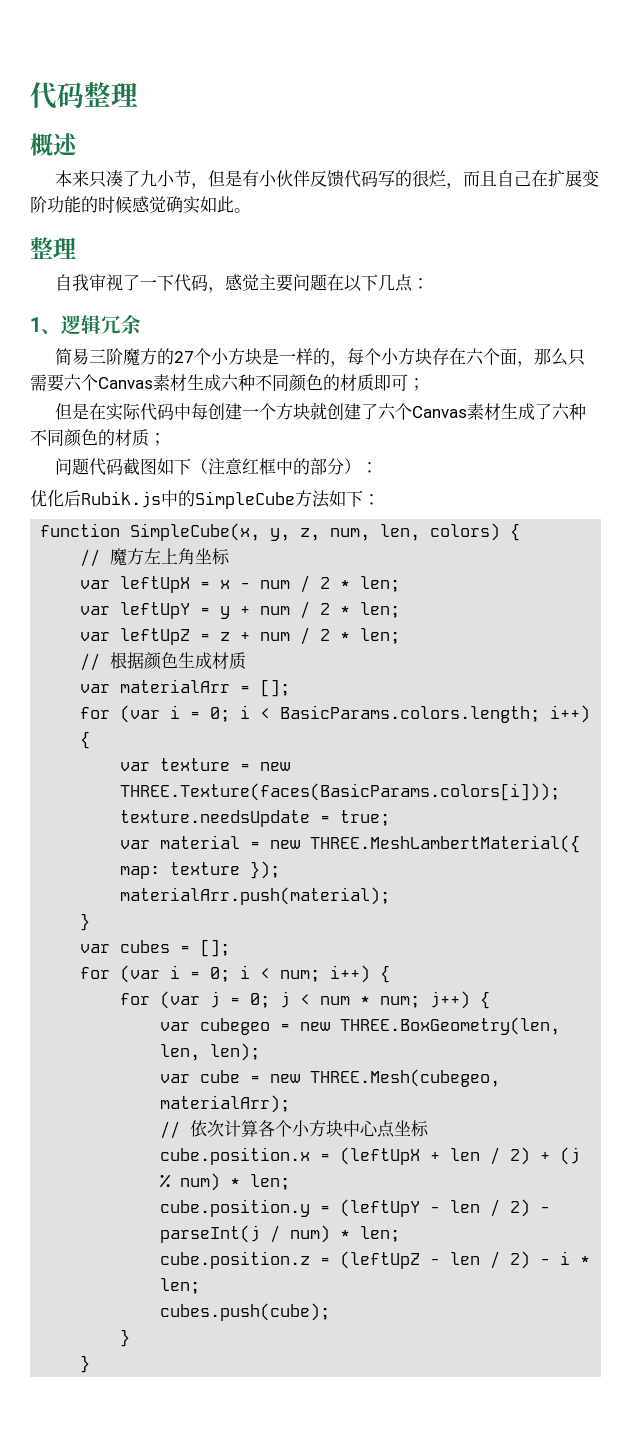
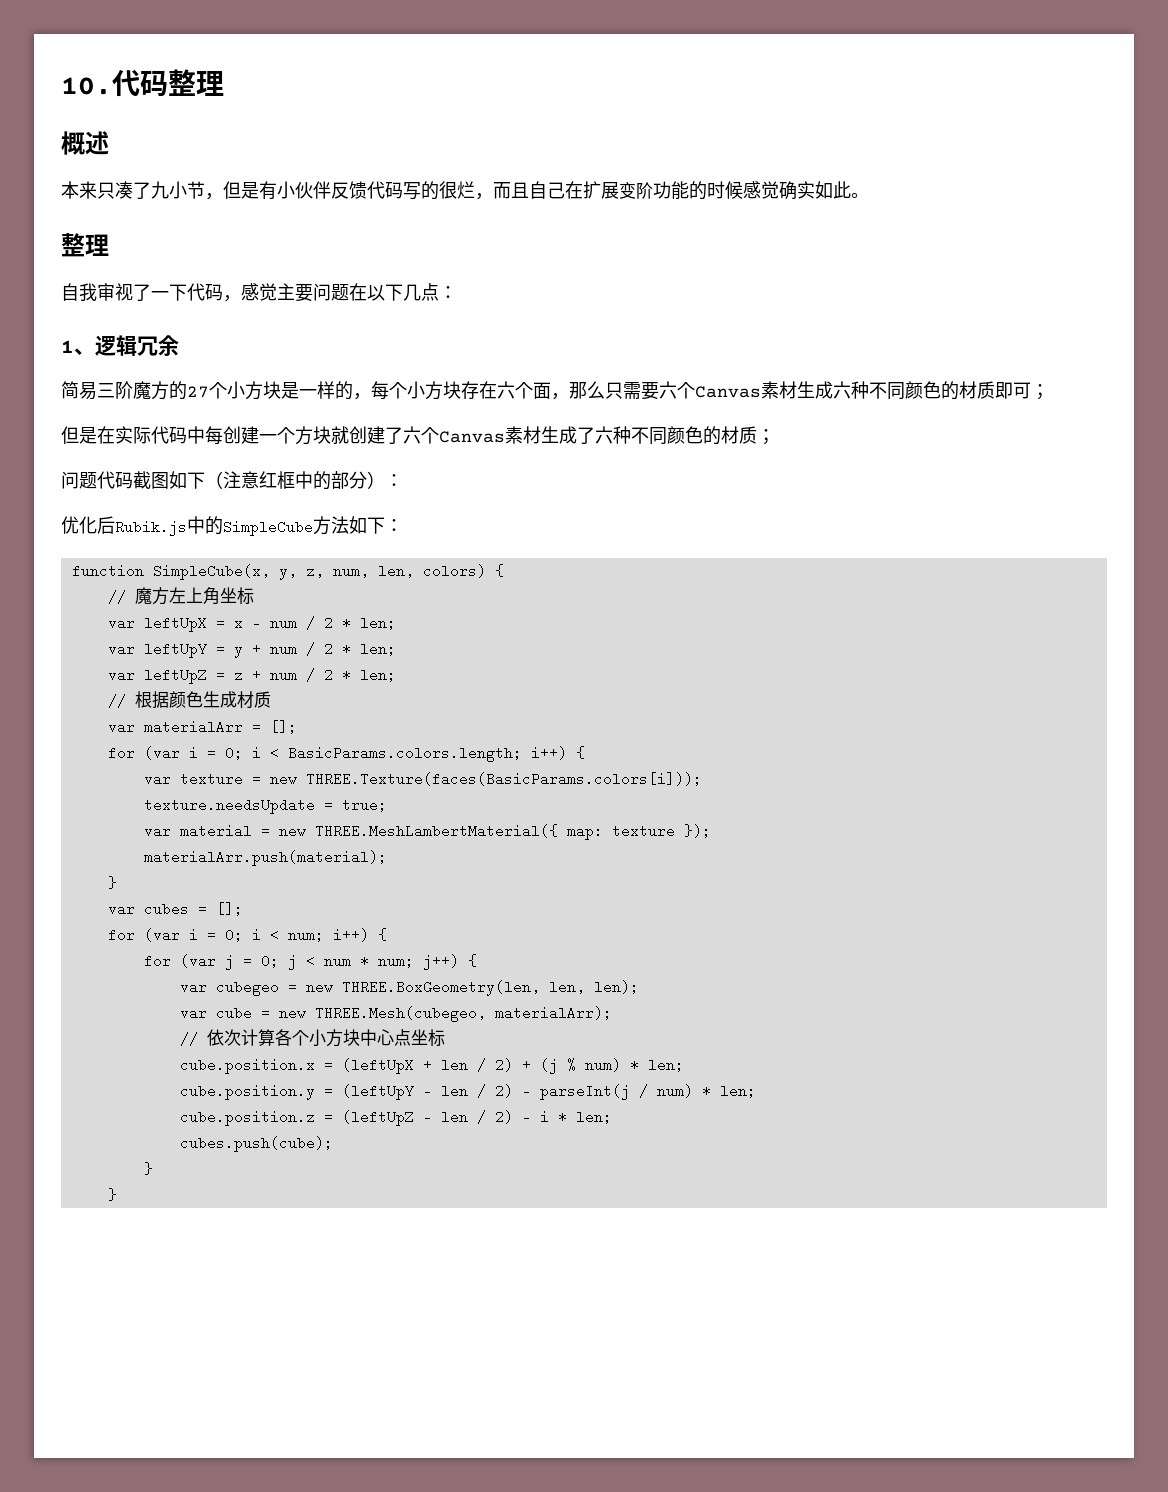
- 代码整理
+ 10.代码整理

